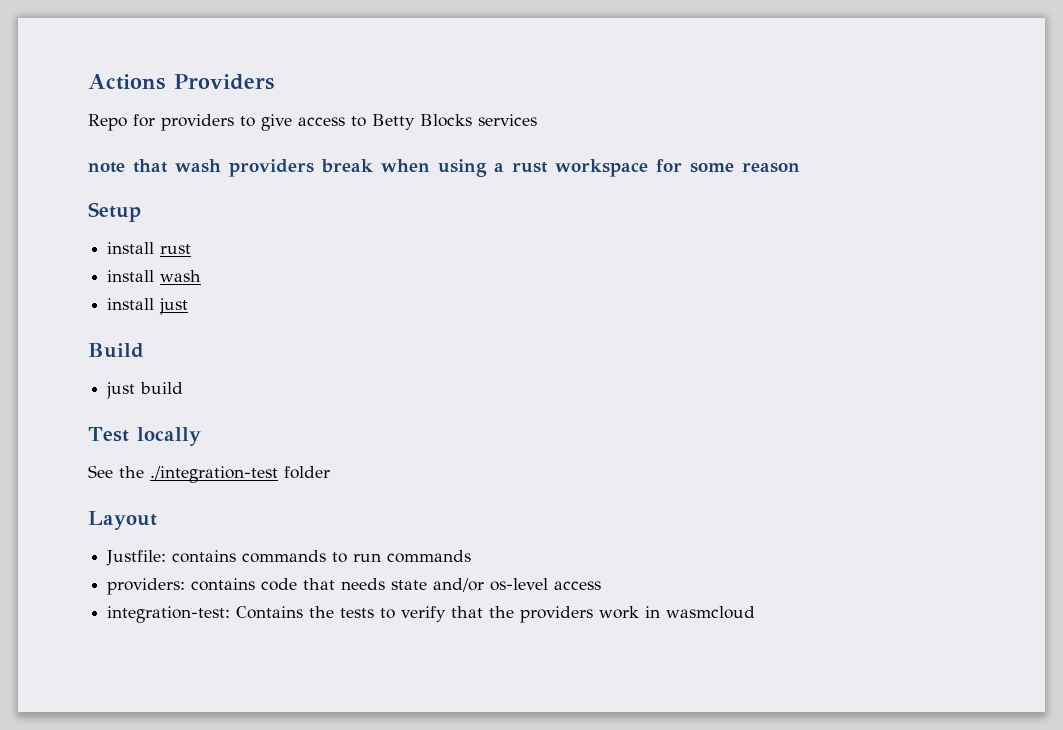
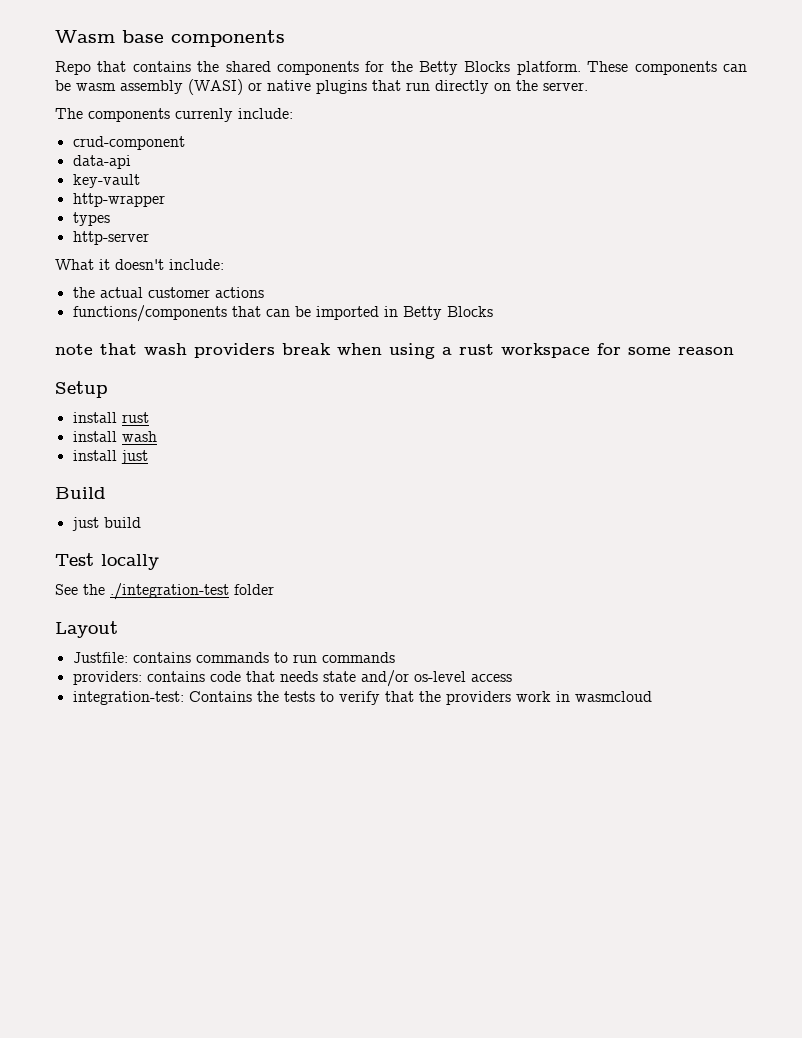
- Actions Providers
- Repo for providers to give access to Betty Blocks services
+ Wasm base components
+ Repo that contains the shared components for the Betty Blocks platform. These components can be wasm assembly (WASI) or native plugins that run directly on the server.
+ The components currenly include:
+ crud-component
+ data-api
+ key-vault
+ http-wrapper
+ types
+ http-server
+ What it doesn't include:
+ the actual customer actions
+ functions/components that can be imported in Betty Blocks

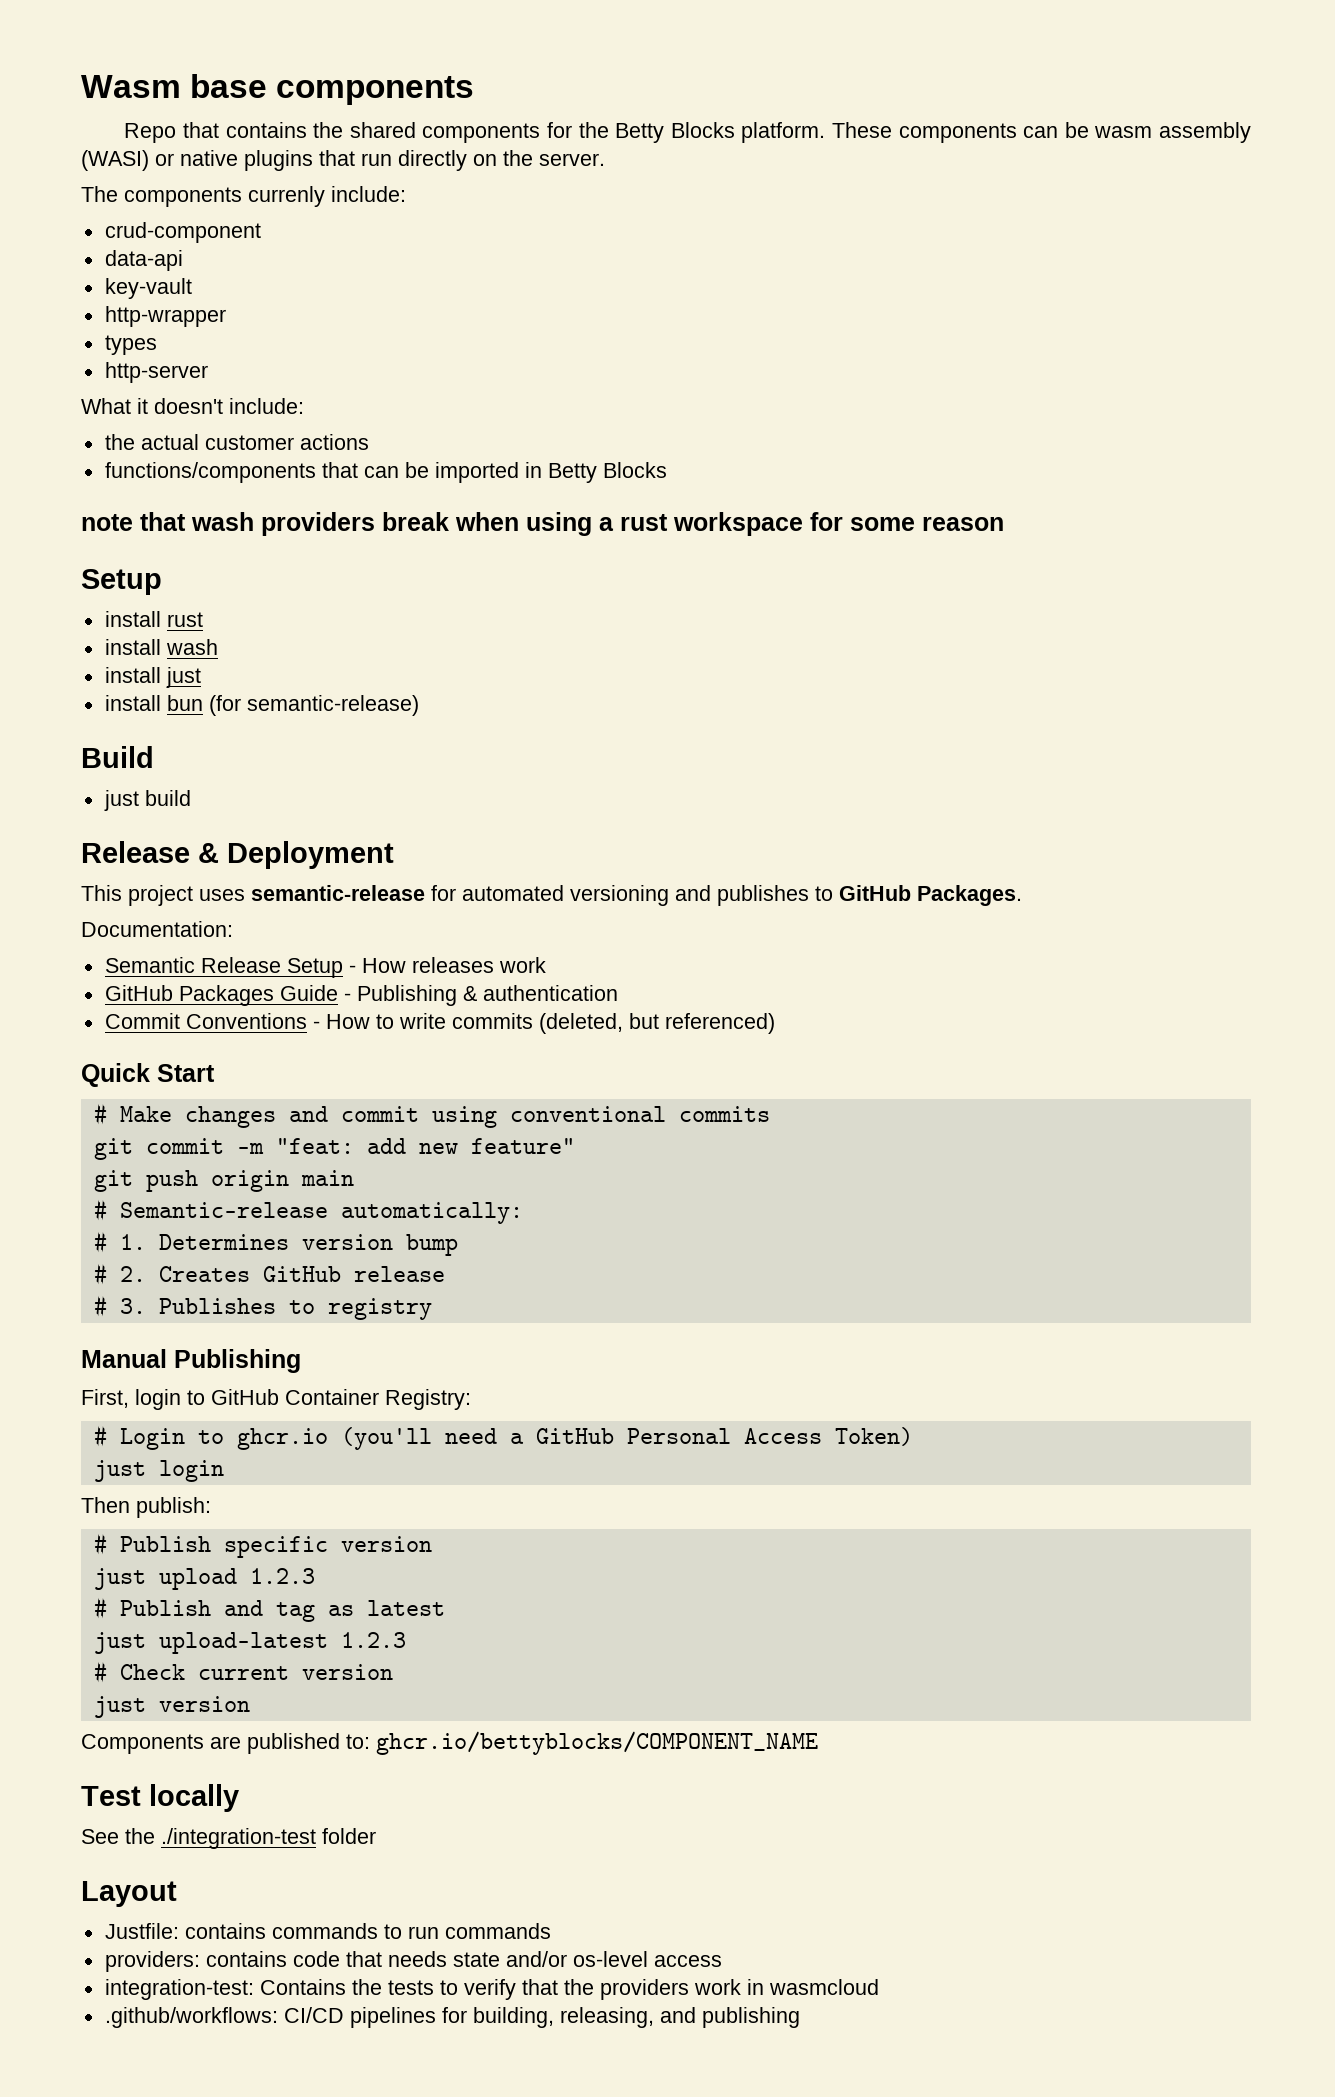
+ install bun (for semantic-release)
+ Release & Deployment
+ This project uses semantic-release for automated versioning and publishes to GitHub Packages.
+ Documentation:
+ Semantic Release Setup - How releases work
+ GitHub Packages Guide - Publishing & authentication
+ Commit Conventions - How to write commits (deleted, but referenced)
+ Quick Start
+ # Make changes and commit using conventional commits
+ git commit -m "feat: add new feature"
+ git push origin main
+ # Semantic-release automatically:
+ # 1. Determines version bump
+ # 2. Creates GitHub release
+ # 3. Publishes to registry
+ Manual Publishing
+ First, login to GitHub Container Registry:
+ # Login to ghcr.io (you'll need a GitHub Personal Access Token)
+ just login
+ Then publish:
+ # Publish specific version
+ just upload 1.2.3
+ # Publish and tag as latest
+ just upload-latest 1.2.3
+ # Check current version
+ just version
+ Components are published to: ghcr.io/bettyblocks/COMPONENT_NAME
+ .github/workflows: CI/CD pipelines for building, releasing, and publishing

